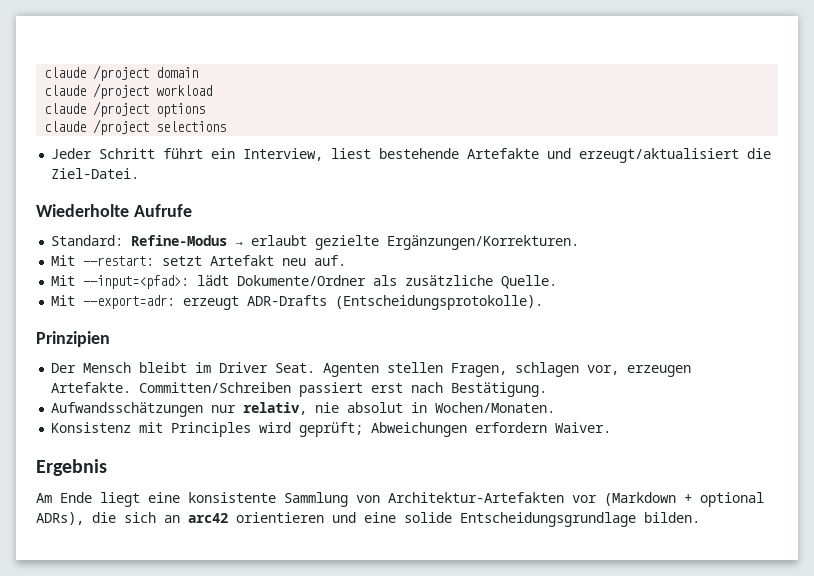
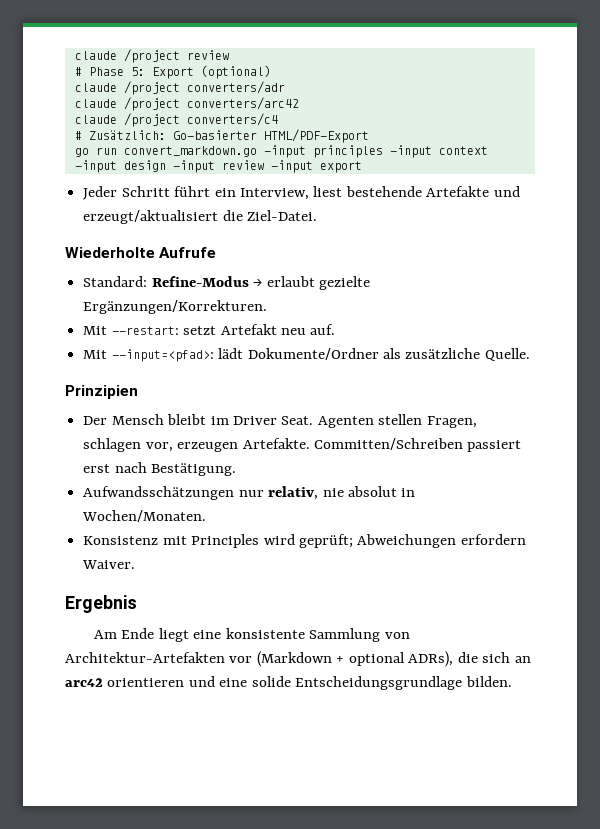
- claude /project domain
- claude /project workload
- claude /project options
- claude /project selections
+ claude /project review
+ # Phase 5: Export (optional)
+ claude /project converters/adr
+ claude /project converters/arc42
+ claude /project converters/c4
+ # Zusätzlich: Go-basierter HTML/PDF-Export
+ go run convert_markdown.go -input principles -input context -input design -input review -input export
- Mit --export=adr: erzeugt ADR-Drafts (Entscheidungsprotokolle).

